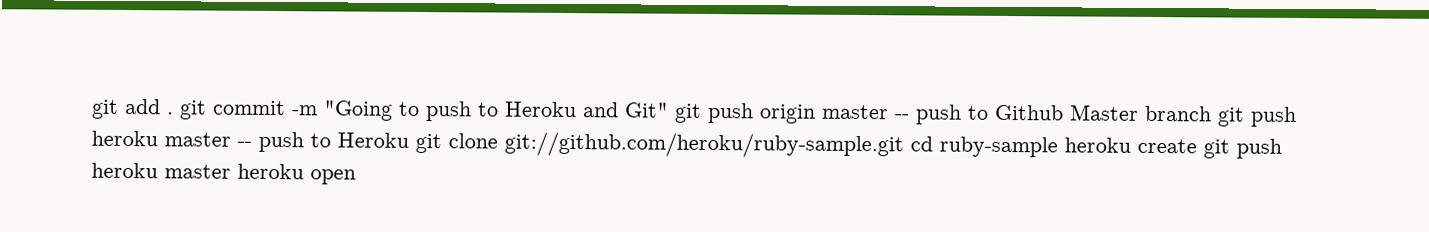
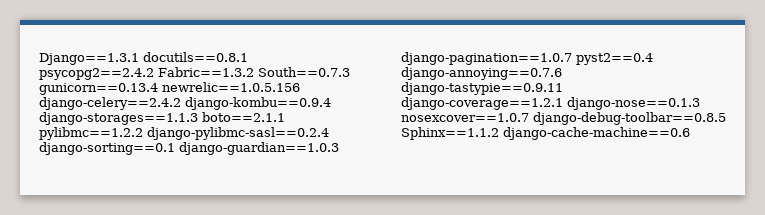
- git add . git commit -m "Going to push to Heroku and Git" git push origin master -- push to Github Master branch git push heroku master -- push to Heroku git clone git://github.com/heroku/ruby-sample.git cd ruby-sample heroku create git push heroku master heroku open
+ Django==1.3.1 docutils==0.8.1 psycopg2==2.4.2 Fabric==1.3.2 South==0.7.3 gunicorn==0.13.4 newrelic==1.0.5.156 django-celery==2.4.2 django-kombu==0.9.4 django-storages==1.1.3 boto==2.1.1 pylibmc==1.2.2 django-pylibmc-sasl==0.2.4 django-sorting==0.1 django-guardian==1.0.3 django-pagination==1.0.7 pyst2==0.4 django-annoying==0.7.6 django-tastypie==0.9.11 django-coverage==1.2.1 django-nose==0.1.3 nosexcover==1.0.7 django-debug-toolbar==0.8.5 Sphinx==1.1.2 django-cache-machine==0.6

